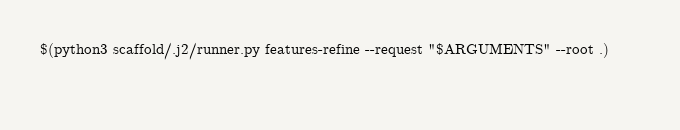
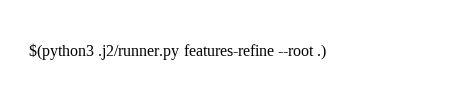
- $(python3 scaffold/.j2/runner.py features-refine --request "$ARGUMENTS" --root .)
+ $(python3 .j2/runner.py features-refine --root .)

